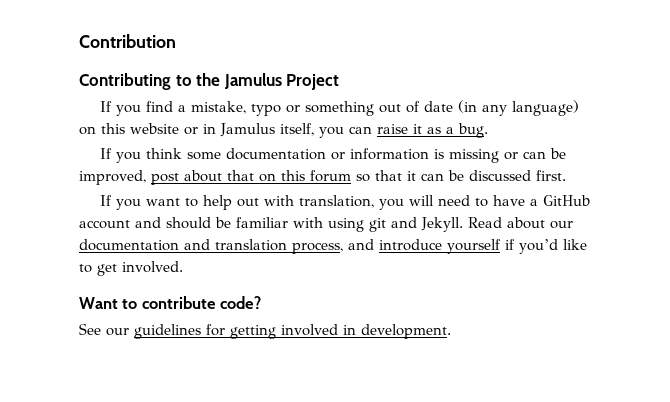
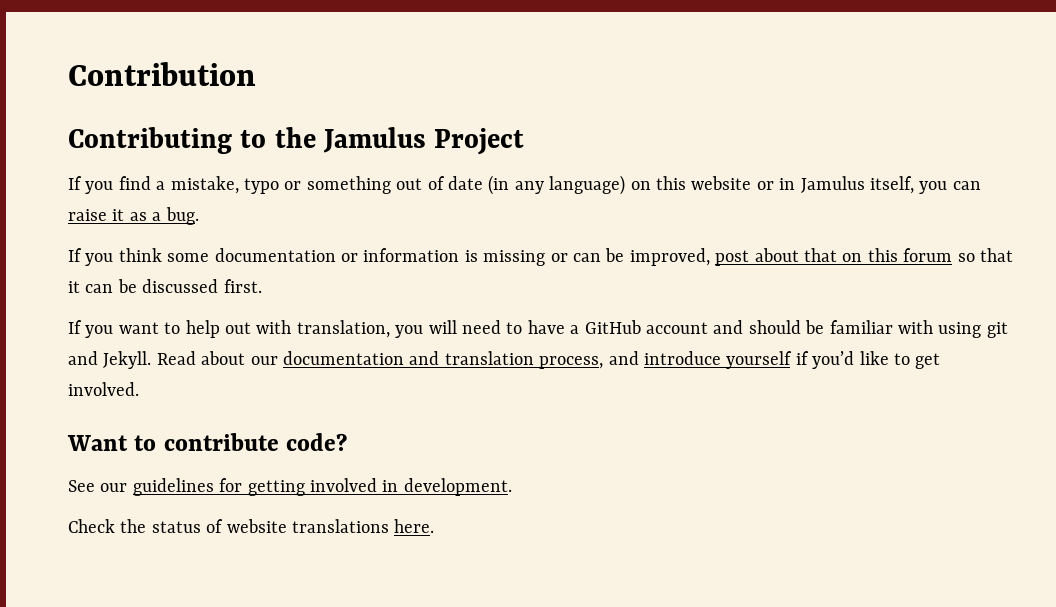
+ Check the status of website translations here.

